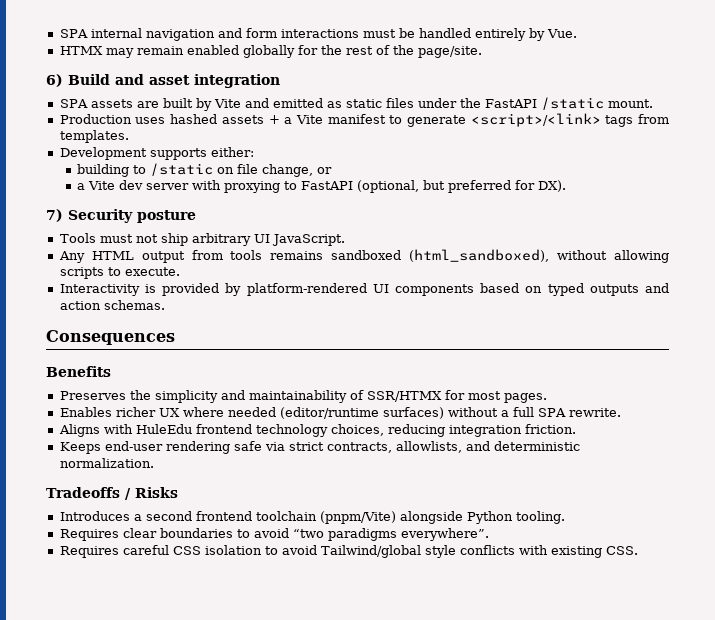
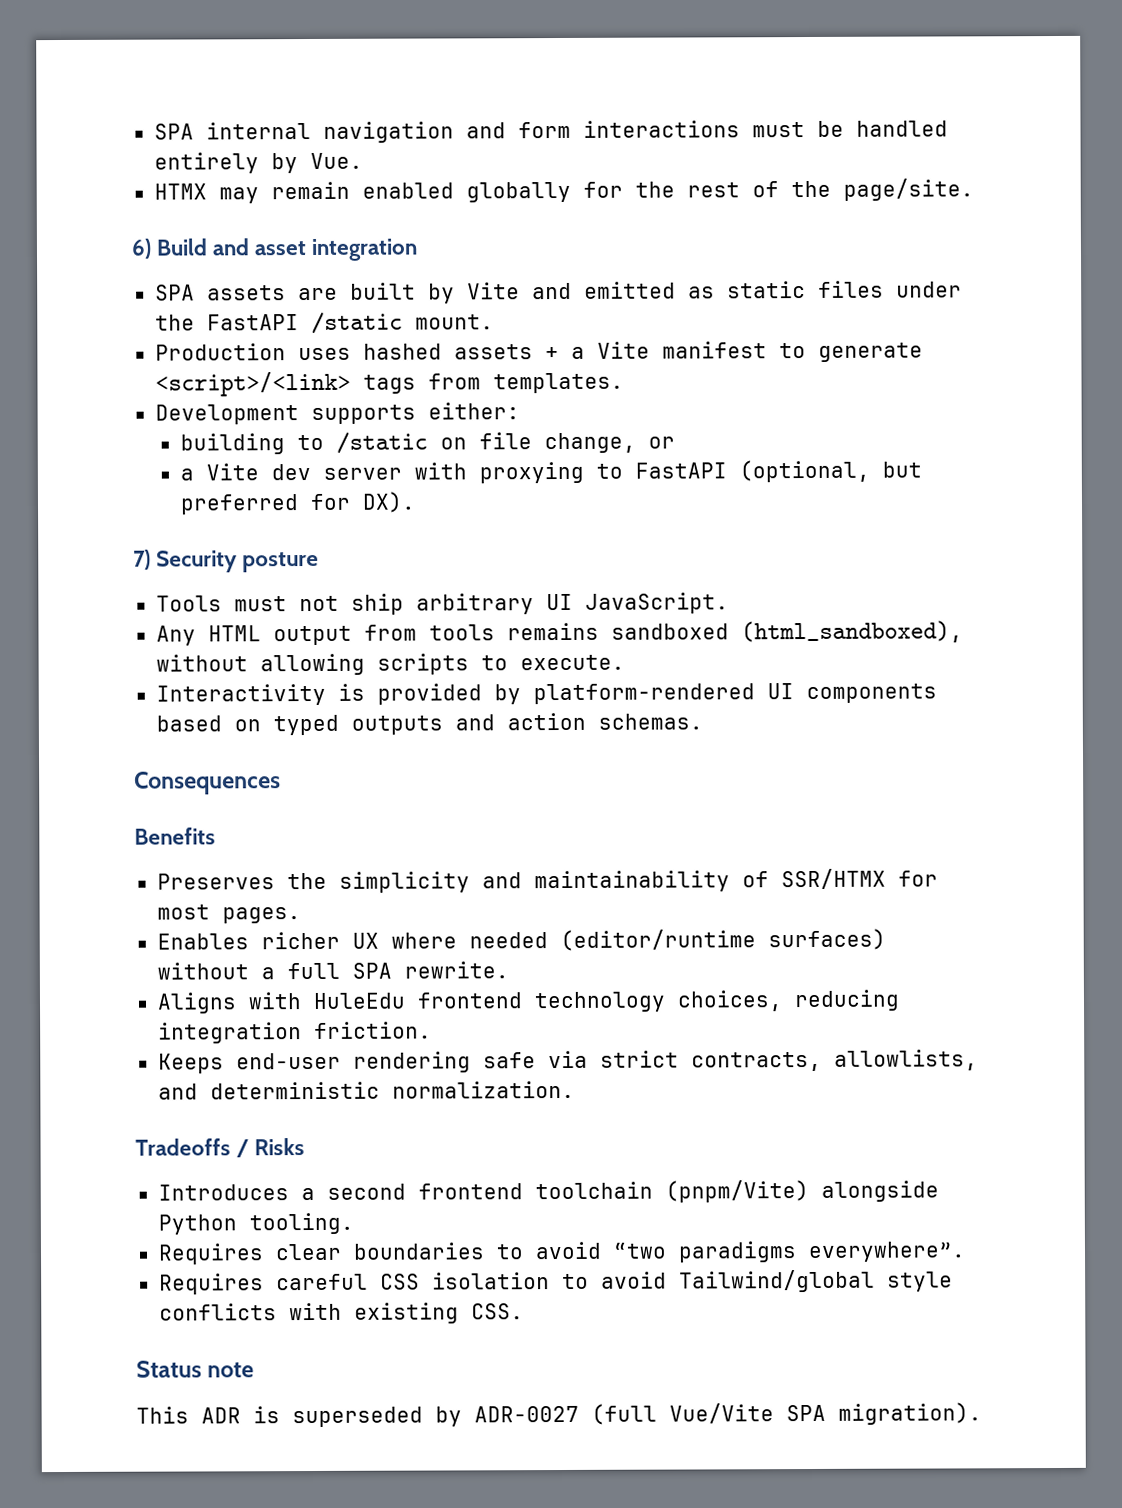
+ Status note
+ This ADR is superseded by ADR-0027 (full Vue/Vite SPA migration).

